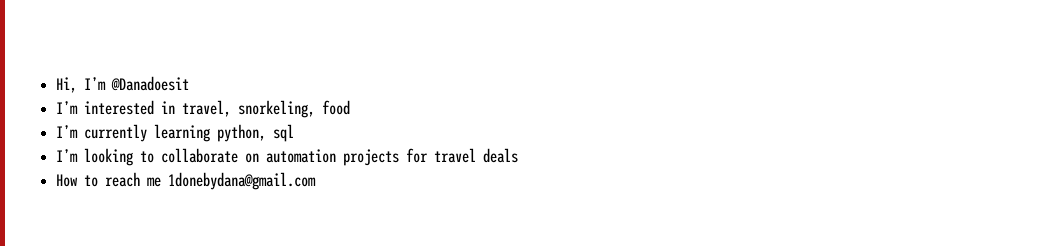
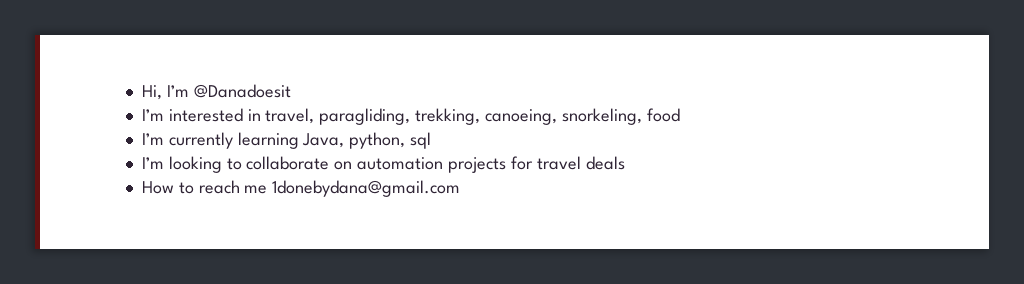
- I’m interested in travel, snorkeling, food
+ I’m interested in travel, paragliding, trekking, canoeing, snorkeling, food
- I’m currently learning python, sql
+ I’m currently learning Java, python, sql

